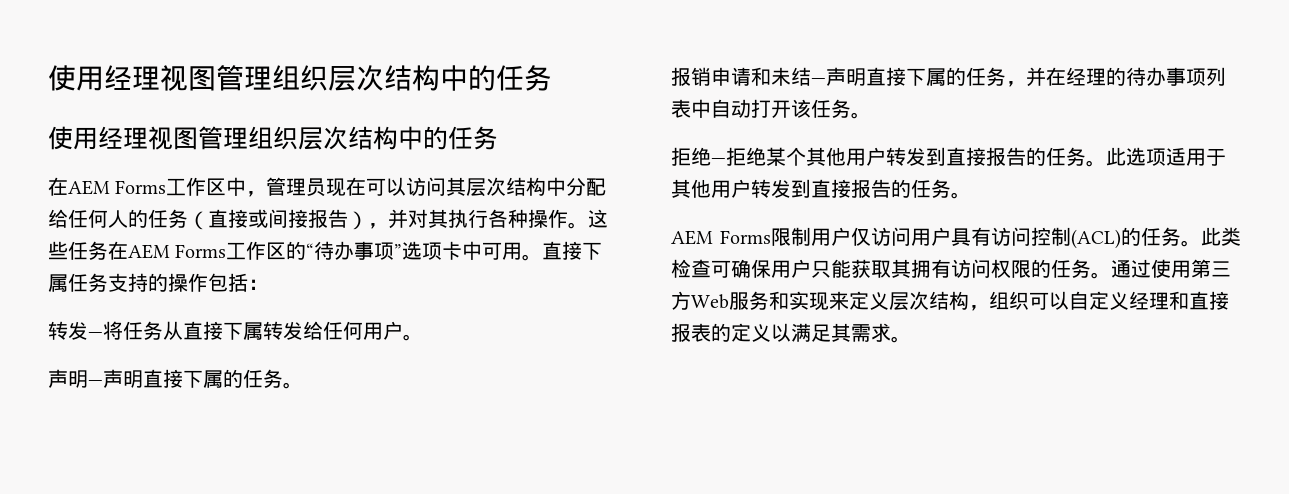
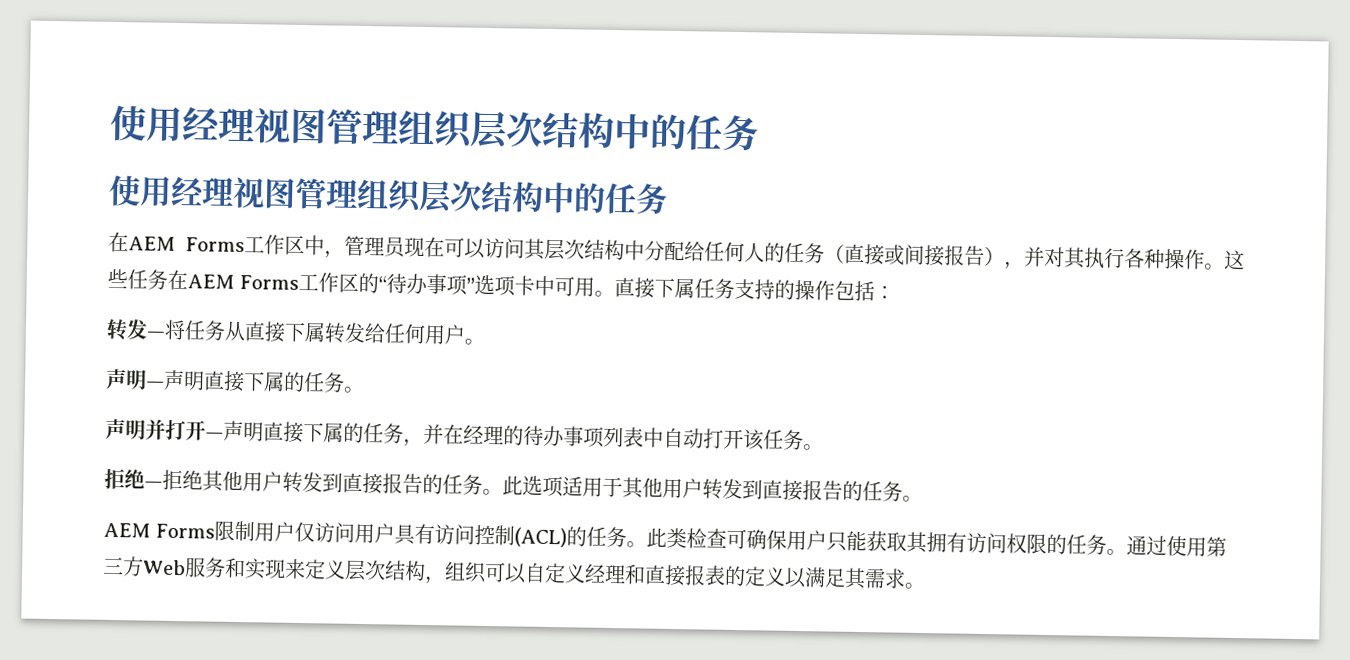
- 报销申请和未结—声明直接下属的任务，并在经理的待办事项列表中自动打开该任务。
+ 声明并打开—声明直接下属的任务，并在经理的待办事项列表中自动打开该任务。
- 拒绝—拒绝某个其他用户转发到直接报告的任务。
+ 拒绝—拒绝其他用户转发到直接报告的任务。

